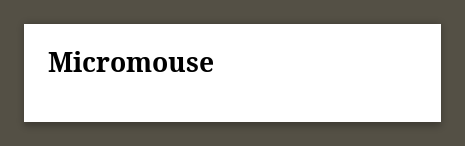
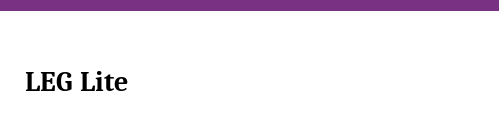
- Micromouse
+ LEG Lite

